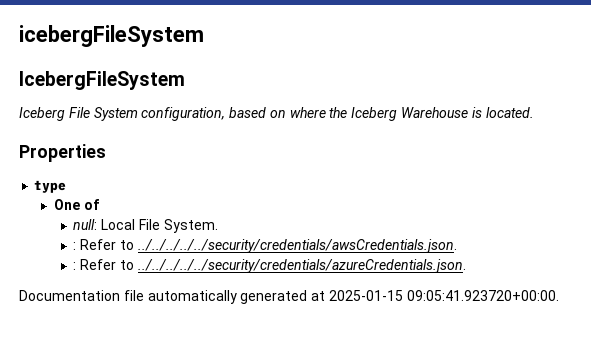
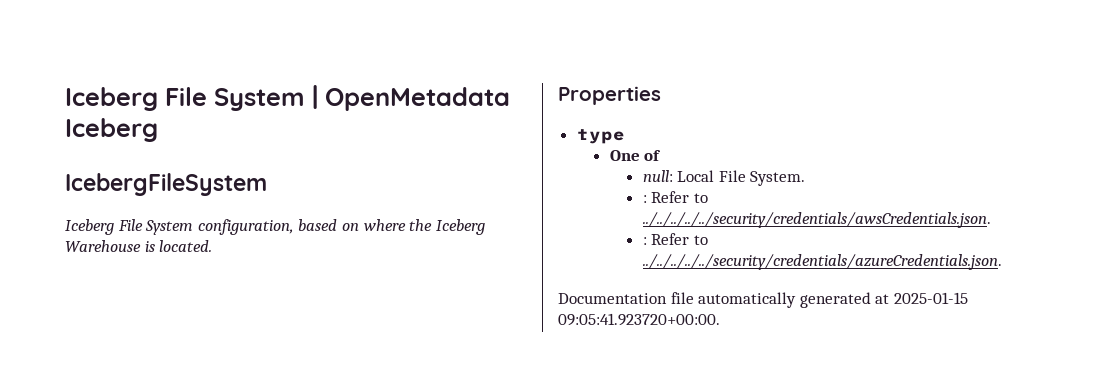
- icebergFileSystem
+ Iceberg File System | OpenMetadata Iceberg

